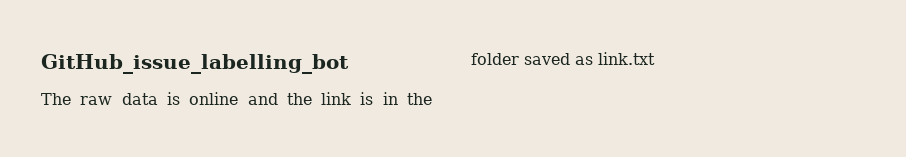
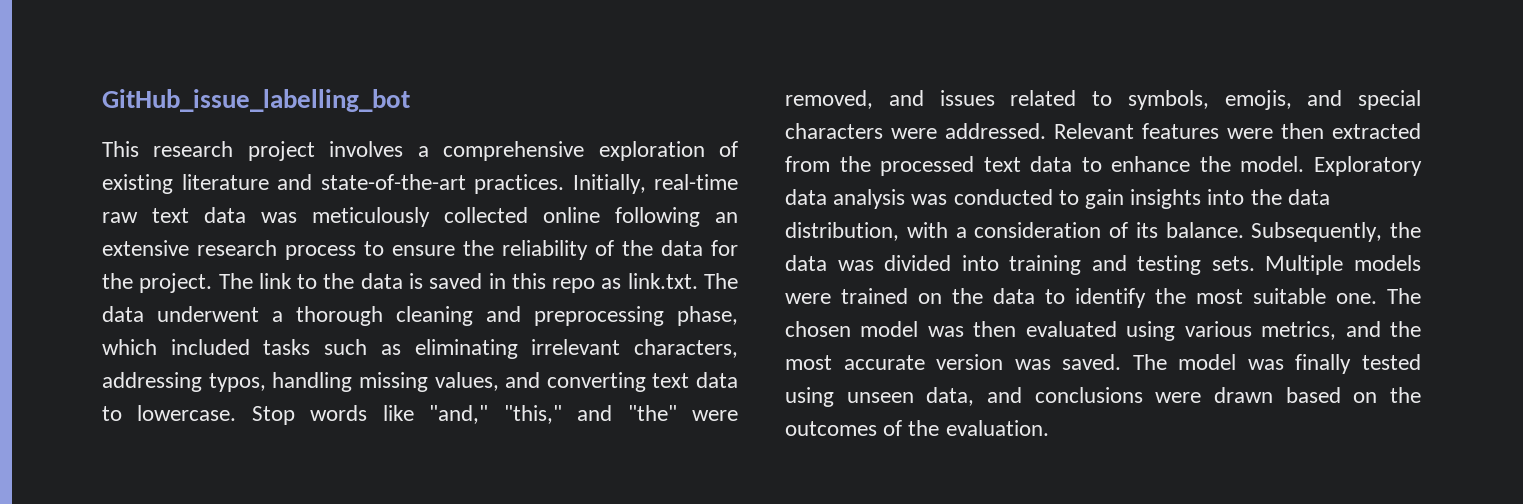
- The raw data is online and the link is in the folder saved as link.txt
+ This research project involves a comprehensive exploration of existing literature and state-of-the-art practices. Initially, real-time raw text data was meticulously collected online following an extensive research process to ensure the reliability of the data for the project. The link to the data is saved in this repo as link.txt. The data underwent a thorough cleaning and preprocessing phase, which included tasks such as eliminating irrelevant characters, addressing typos, handling missing values, and converting text data to lowercase. Stop words like "and," "this," and "the" were removed, and issues related to symbols, emojis, and special characters were addressed. Relevant features were then extracted from the processed text data to enhance the model. Exploratory data analysis was conducted to gain insights into the data distribution, with a consideration of its balance. Subsequently, the data was divided into training and testing sets. Multiple models were trained on the data to identify the most suitable one. The chosen model was then evaluated using various metrics, and the most accurate version was saved. The model was finally tested using unseen data, and conclusions were drawn based on the outcomes of the evaluation.

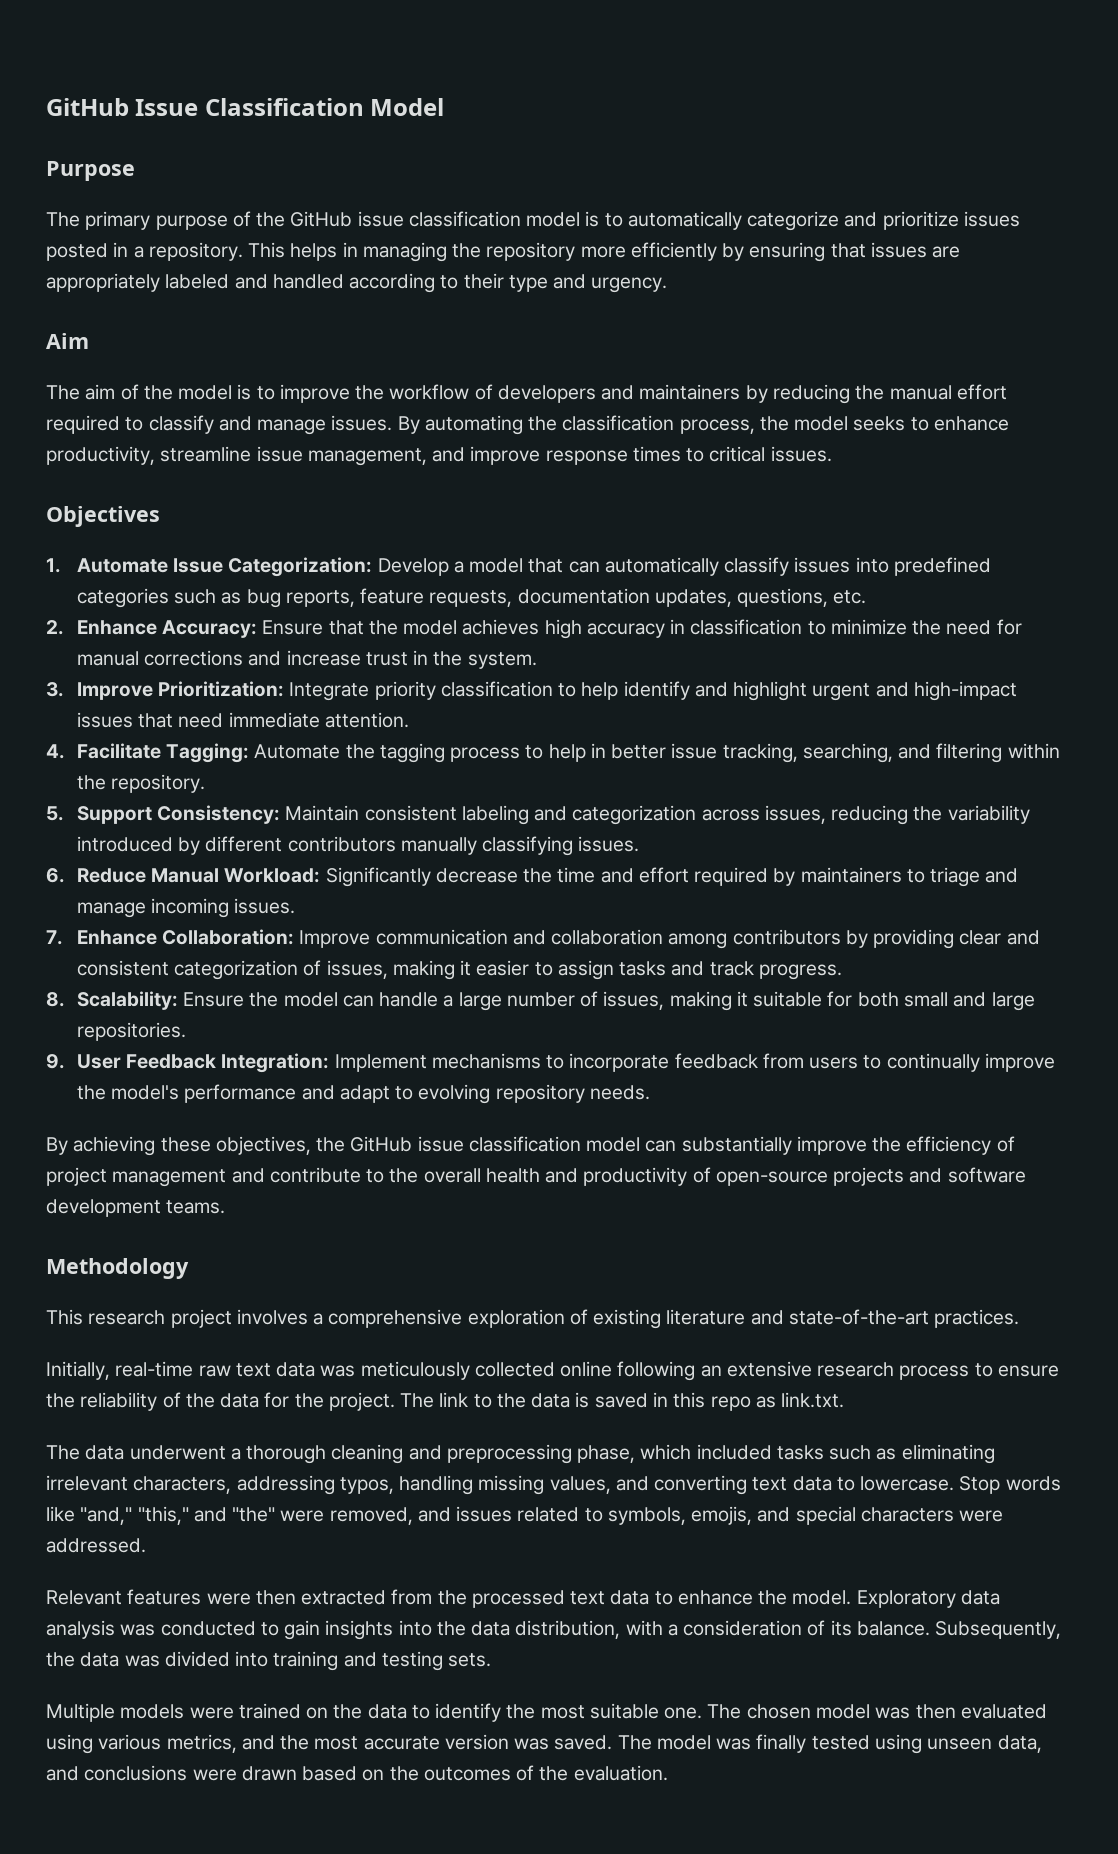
- GitHub_issue_labelling_bot
+ GitHub Issue Classification Model
+ Purpose
+ The primary purpose of the GitHub issue classification model is to automatically categorize and prioritize issues posted in a repository. This helps in managing the repository more efficiently by ensuring that issues are appropriately labeled and handled according to their type and urgency.
+ Aim
+ The aim of the model is to improve the workflow of developers and maintainers by reducing the manual effort required to classify and manage issues. By automating the classification process, the model seeks to enhance productivity, streamline issue management, and improve response times to critical issues.
+ Objectives
+ 1. Automate Issue Categorization: Develop a model that can automatically classify issues into predefined categories such as bug reports, feature requests, documentation updates, questions, etc.
+ 2. Enhance Accuracy: Ensure that the model achieves high accuracy in classification to minimize the need for manual corrections and increase trust in the system.
+ 3. Improve Prioritization: Integrate priority classification to help identify and highlight urgent and high-impact issues that need immediate attention.
+ 4. Facilitate Tagging: Automate the tagging process to help in better issue tracking, searching, and filtering within the repository.
+ 5. Support Consistency: Maintain consistent labeling and categorization across issues, reducing the variability introduced by different contributors manually classifying issues.
+ 6. Reduce Manual Workload: Significantly decrease the time and effort required by maintainers to triage and manage incoming issues.
+ 7. Enhance Collaboration: Improve communication and collaboration among contributors by providing clear and consistent categorization of issues, making it easier to assign tasks and track progress.
+ 8. Scalability: Ensure the model can handle a large number of issues, making it suitable for both small and large repositories.
+ 9. User Feedback Integration: Implement mechanisms to incorporate feedback from users to continually improve the model's performance and adapt to evolving repository needs.
+ By achieving these objectives, the GitHub issue classification model can substantially improve the efficiency of project management and contribute to the overall health and productivity of open-source projects and software development teams.
+ Methodology
- This research project involves a comprehensive exploration of existing literature and state-of-the-art practices. Initially, real-time raw text data was meticulously collected online following an extensive research process to ensure the reliability of the data for the project.
+ This research project involves a comprehensive exploration of existing literature and state-of-the-art practices.
+ Initially, real-time raw text data was meticulously collected online following an extensive research process to ensure the reliability of the data for the project.
- The link to the data is saved in this repo as link.txt. The data underwent a thorough cleaning and preprocessing phase, which included tasks such as eliminating irrelevant characters, addressing typos, handling missing values, and converting text data to lowercase.
+ The link to the data is saved in this repo as link.txt.
+ The data underwent a thorough cleaning and preprocessing phase, which included tasks such as eliminating irrelevant characters, addressing typos, handling missing values, and converting text data to lowercase.
- Stop words like "and," "this," and "the" were removed, and issues related to symbols, emojis, and special characters were addressed. Relevant features were then extracted from the processed text data to enhance the model.
+ Stop words like "and," "this," and "the" were removed, and issues related to symbols, emojis, and special characters were addressed.
+ Relevant features were then extracted from the processed text data to enhance the model.
- Subsequently, the data was divided into training and testing sets. Multiple models were trained on the data to identify the most suitable one.
+ Subsequently, the data was divided into training and testing sets.
+ Multiple models were trained on the data to identify the most suitable one.

